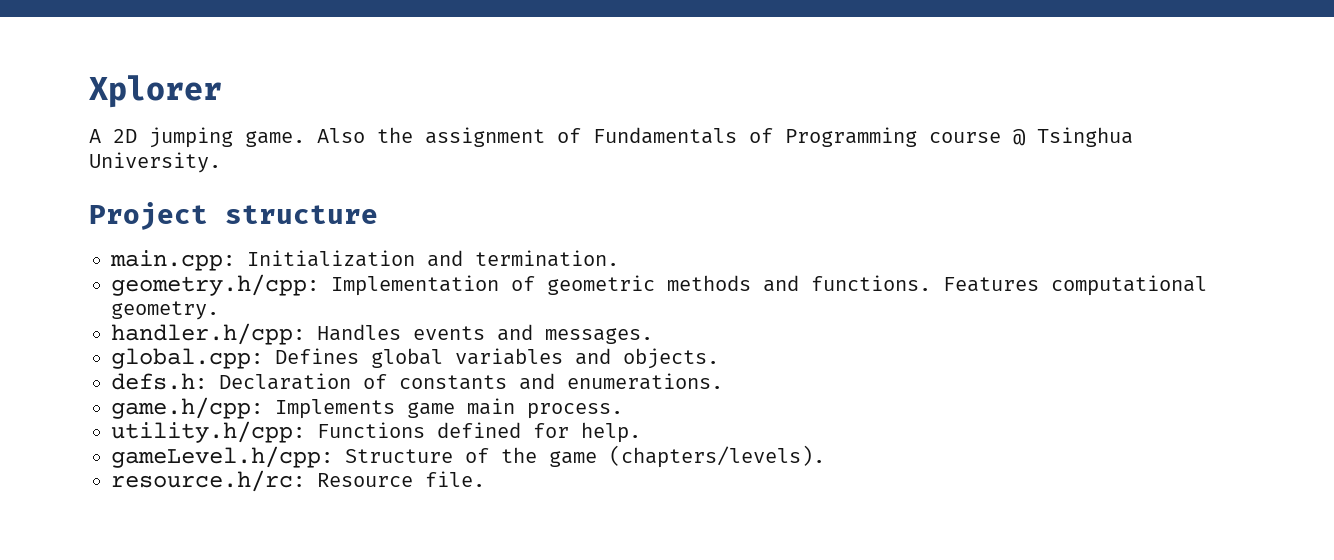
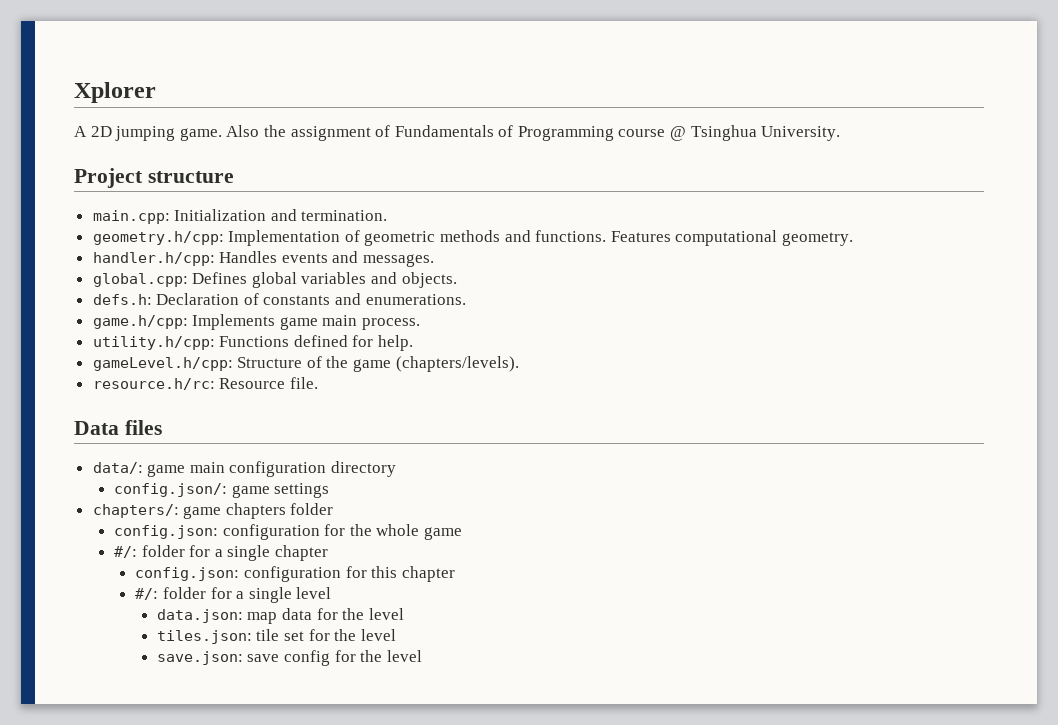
+ Data files
+ data/: game main configuration directory
+ config.json/: game settings
+ chapters/: game chapters folder
+ config.json: configuration for the whole game
+ #/: folder for a single chapter
+ config.json: configuration for this chapter
+ #/: folder for a single level
+ data.json: map data for the level
+ tiles.json: tile set for the level
+ save.json: save config for the level

